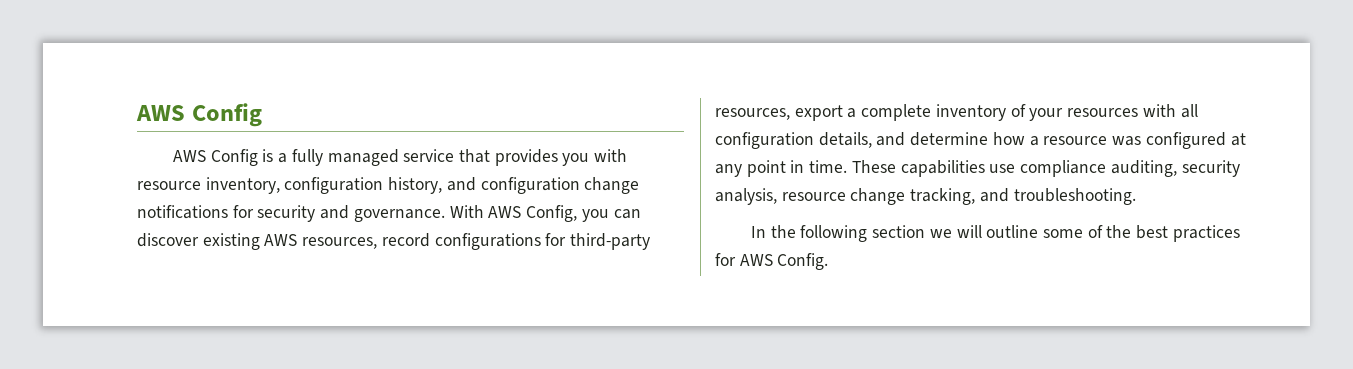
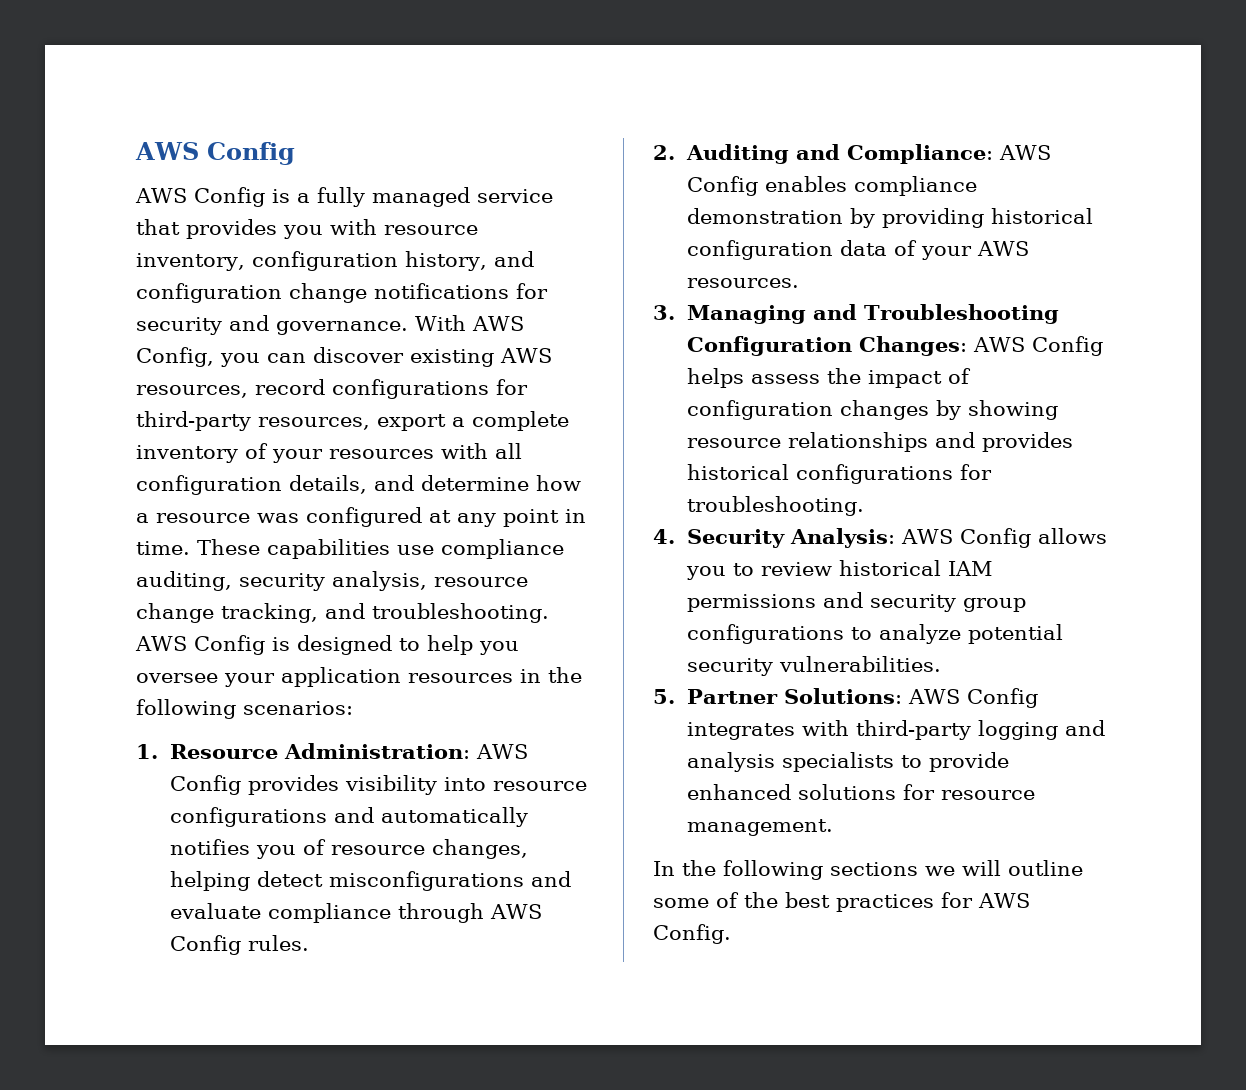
+ AWS Config is designed to help you oversee your application resources in the following scenarios:
+ 1. Resource Administration: AWS Config provides visibility into resource configurations and automatically notifies you of resource changes, helping detect misconfigurations and evaluate compliance through AWS Config rules.
+ 2. Auditing and Compliance: AWS Config enables compliance demonstration by providing historical configuration data of your AWS resources.
+ 3. Managing and Troubleshooting Configuration Changes: AWS Config helps assess the impact of configuration changes by showing resource relationships and provides historical configurations for troubleshooting.
+ 4. Security Analysis: AWS Config allows you to review historical IAM permissions and security group configurations to analyze potential security vulnerabilities.
+ 5. Partner Solutions: AWS Config integrates with third-party logging and analysis specialists to provide enhanced solutions for resource management.
- In the following section we will outline some of the best practices for AWS Config.
+ In the following sections we will outline some of the best practices for AWS Config.

